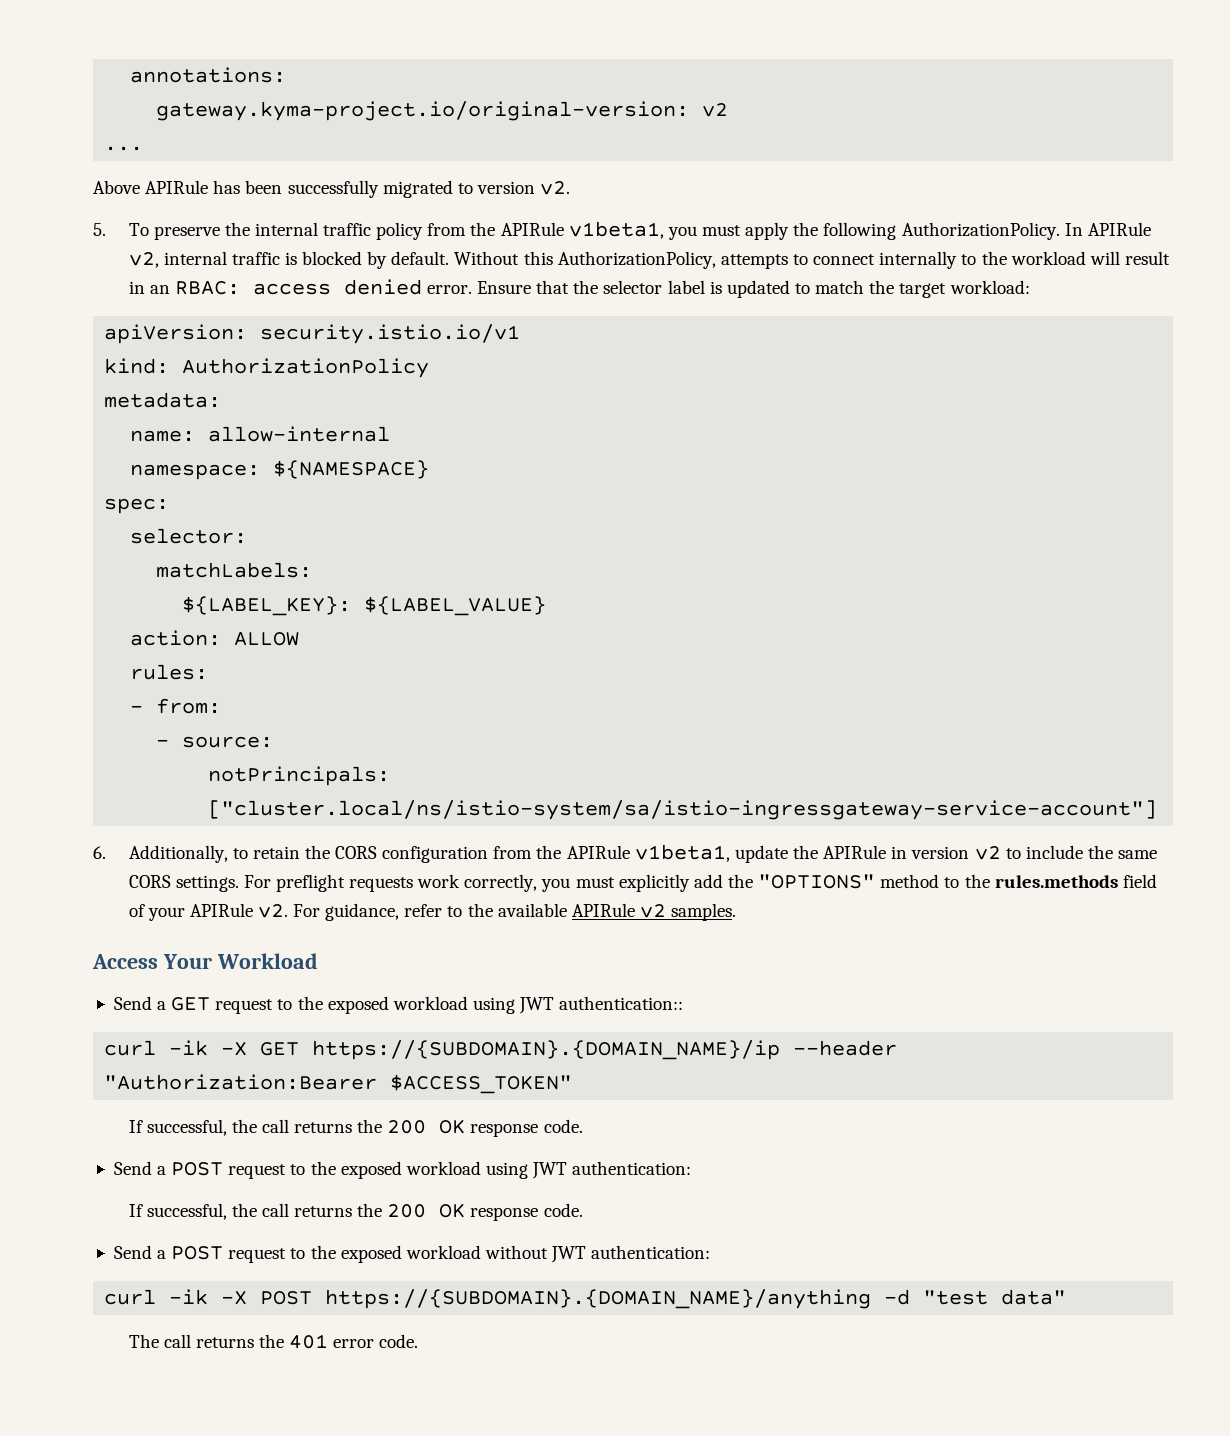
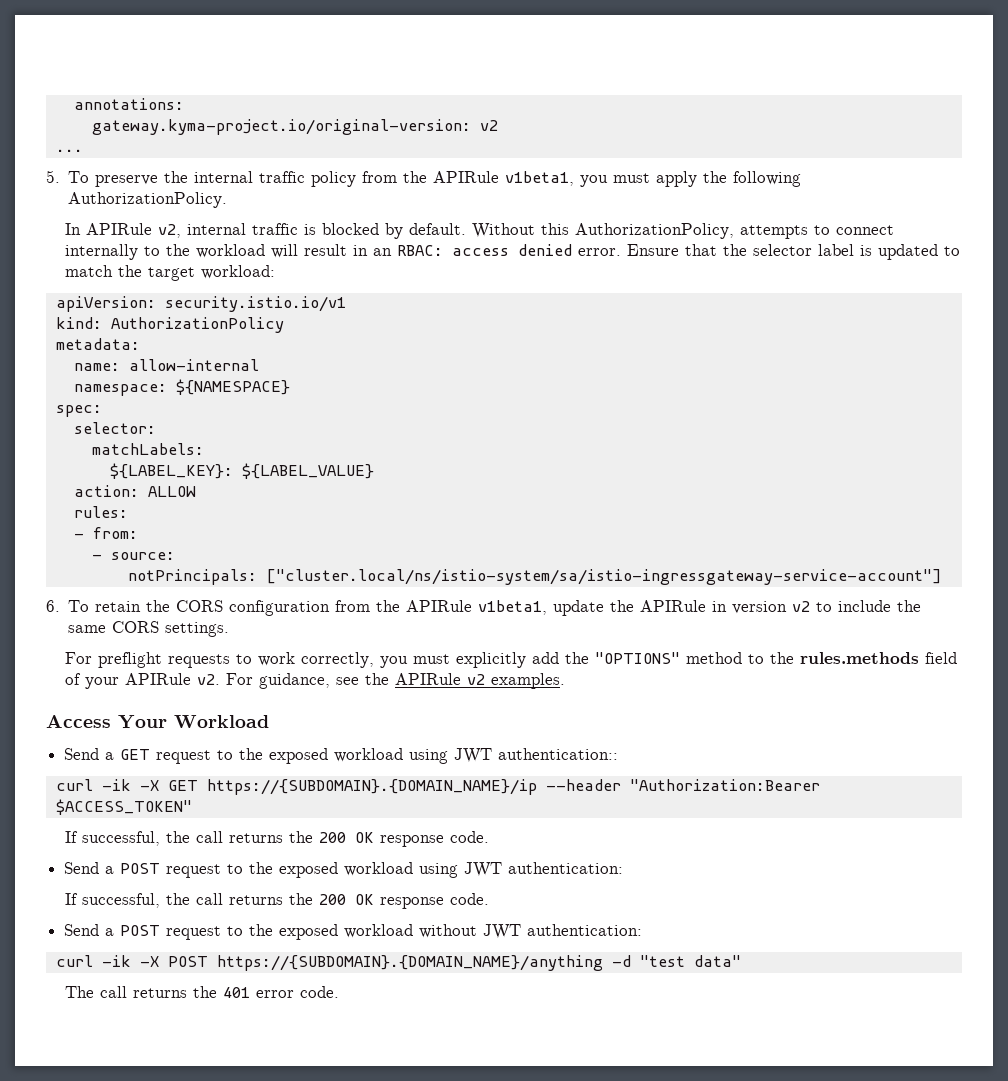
- Above APIRule has been successfully migrated to version v2.
- 5. To preserve the internal traffic policy from the APIRule v1beta1, you must apply the following AuthorizationPolicy. In APIRule v2, internal traffic is blocked by default.
+ 5. To preserve the internal traffic policy from the APIRule v1beta1, you must apply the following AuthorizationPolicy.
+ In APIRule v2, internal traffic is blocked by default.
- 6. Additionally, to retain the CORS configuration from the APIRule v1beta1, update the APIRule in version v2 to include the same CORS settings. For preflight requests work correctly, you must explicitly add the "OPTIONS" method to the rules.methods field of your APIRule v2.
+ 6. To retain the CORS configuration from the APIRule v1beta1, update the APIRule in version v2 to include the same CORS settings.
+ For preflight requests to work correctly, you must explicitly add the "OPTIONS" method to the rules.methods field of your APIRule v2.
- For guidance, refer to the available APIRule v2 samples.
+ For guidance, see the APIRule v2 examples.

